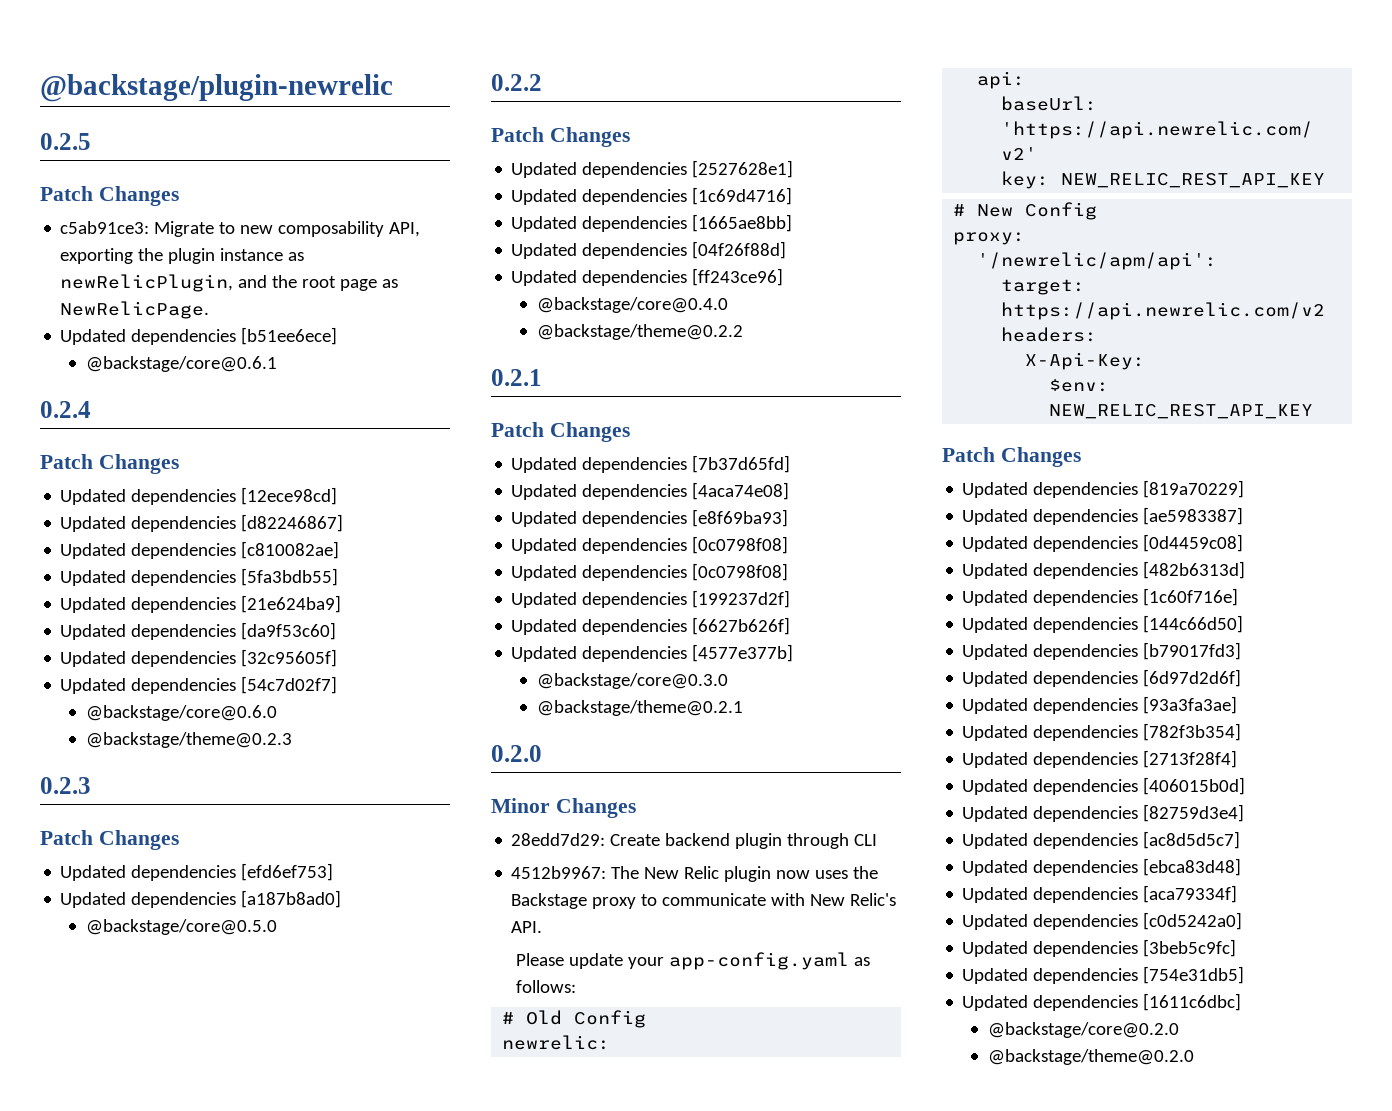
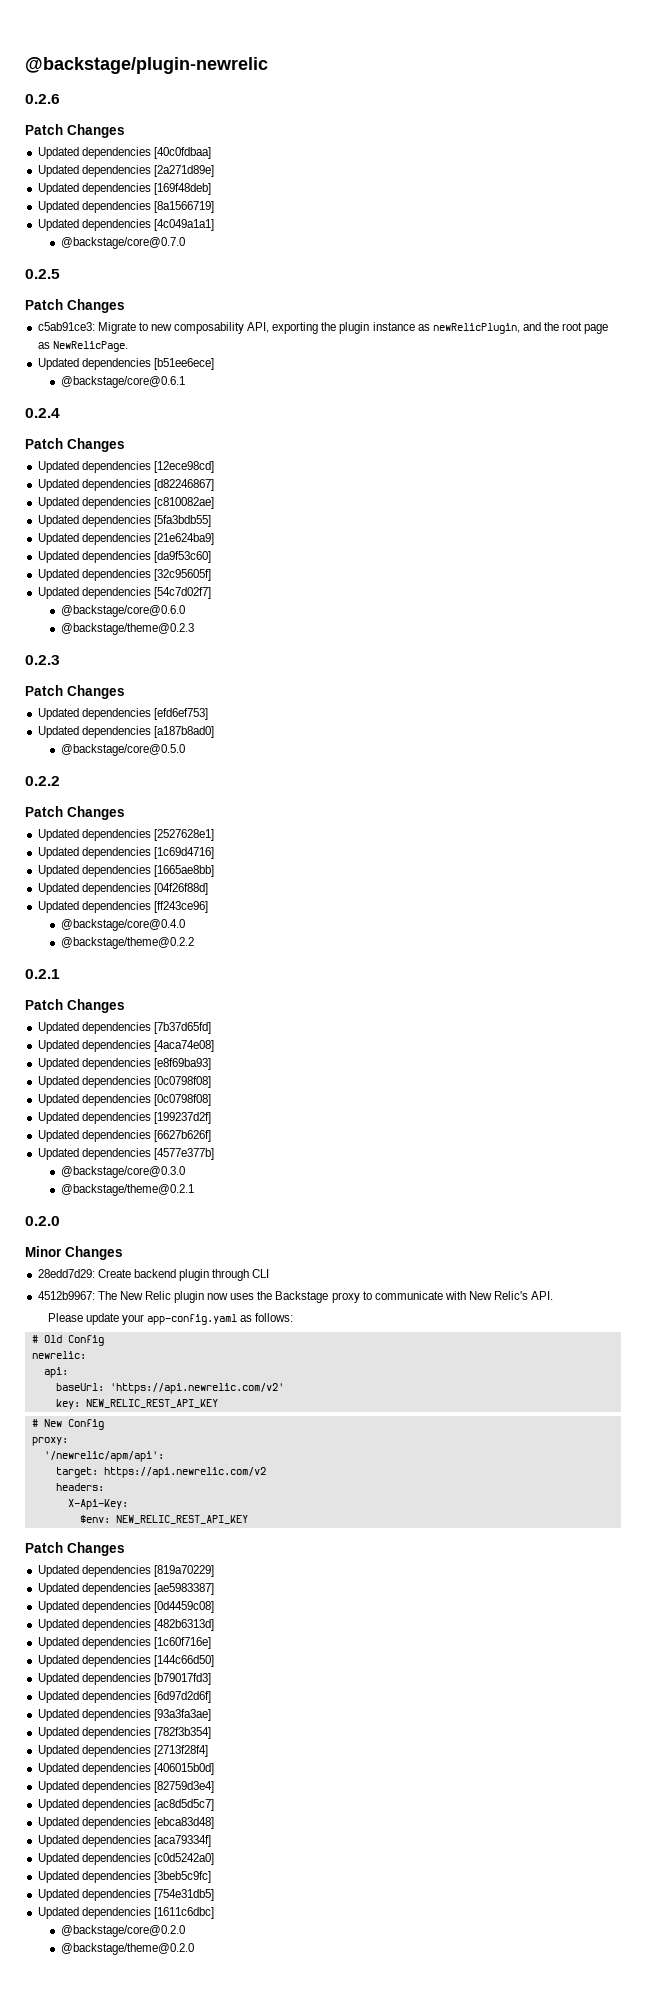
+ 0.2.6
+ Patch Changes
+ Updated dependencies [40c0fdbaa]
+ Updated dependencies [2a271d89e]
+ Updated dependencies [169f48deb]
+ Updated dependencies [8a1566719]
+ Updated dependencies [4c049a1a1]
+ @backstage/core@0.7.0

